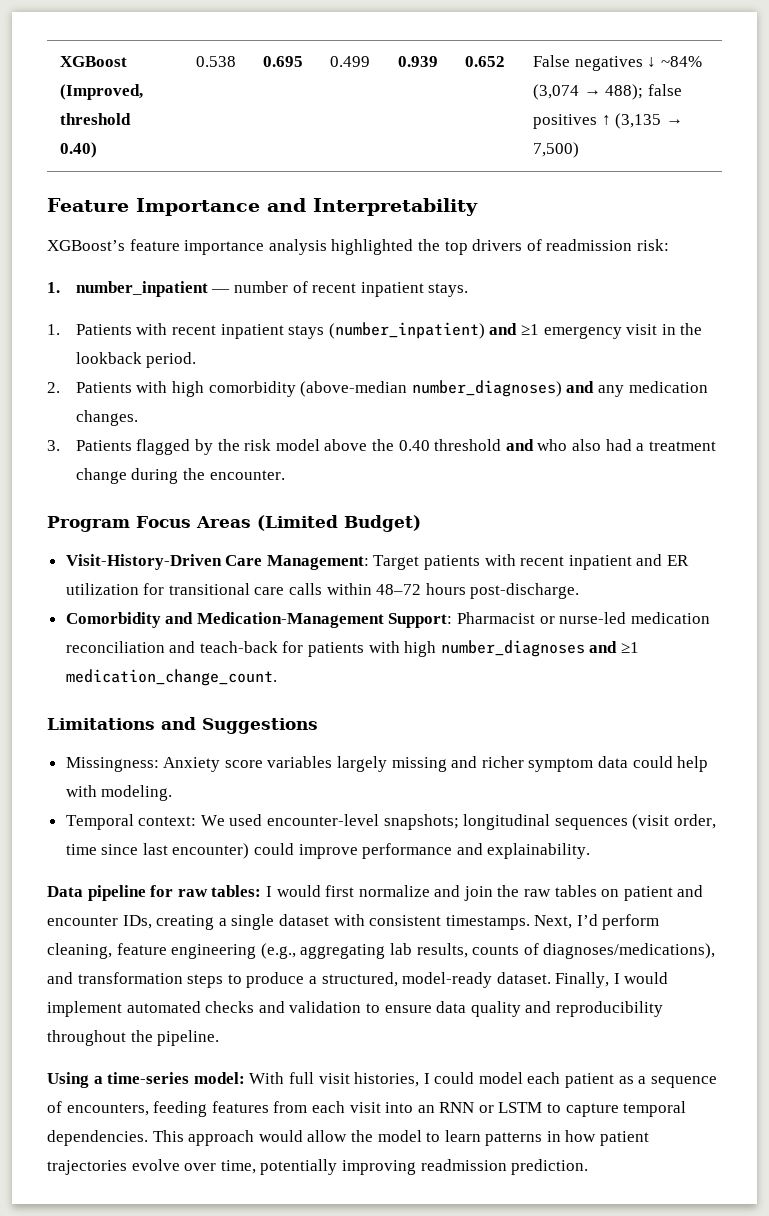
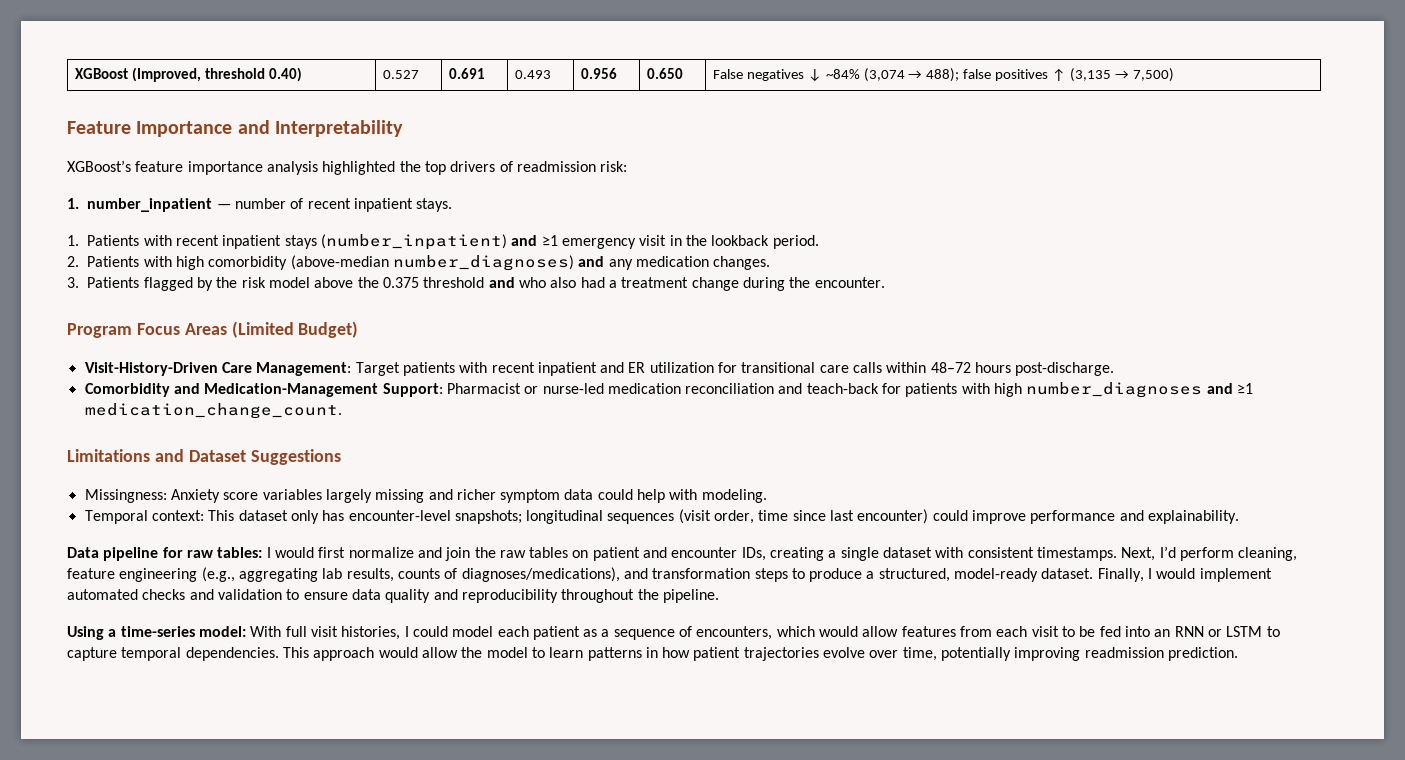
- XGBoost (Improved, threshold 0.40) | 0.538 | 0.695 | 0.499 | 0.939 | 0.652 | False negatives ↓ ~84% (3,074 → 488); false positives ↑ (3,135 → 7,500)
+ XGBoost (Improved, threshold 0.40) | 0.527 | 0.691 | 0.493 | 0.956 | 0.650 | False negatives ↓ ~84% (3,074 → 488); false positives ↑ (3,135 → 7,500)
- 3. Patients flagged by the risk model above the 0.40 threshold and who also had a treatment change during the encounter.
+ 3. Patients flagged by the risk model above the 0.375 threshold and who also had a treatment change during the encounter.
- Limitations and Suggestions
+ Limitations and Dataset Suggestions
- Temporal context: We used encounter-level snapshots; longitudinal sequences (visit order, time since last encounter) could improve performance and explainability.
+ Temporal context: This dataset only has encounter-level snapshots; longitudinal sequences (visit order, time since last encounter) could improve performance and explainability.
- Using a time-series model: With full visit histories, I could model each patient as a sequence of encounters, feeding features from each visit into an RNN or LSTM to capture temporal dependencies.
+ Using a time-series model: With full visit histories, I could model each patient as a sequence of encounters, which would allow features from each visit to be fed into an RNN or LSTM to capture temporal dependencies.

